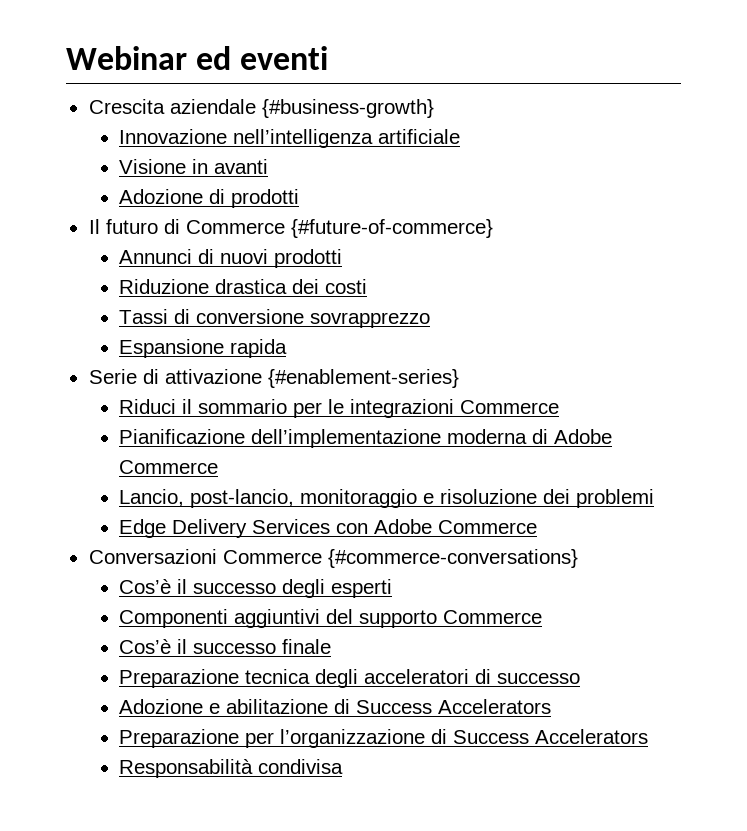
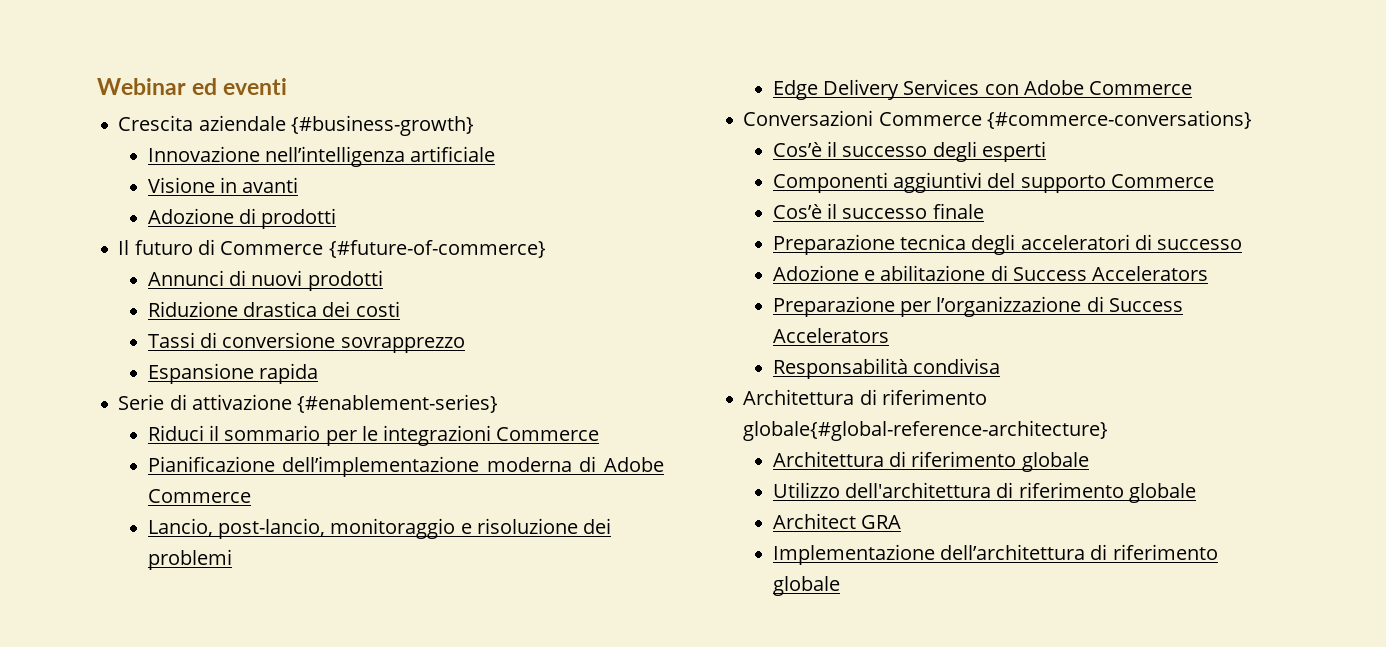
+ Architettura di riferimento globale{#global-reference-architecture}
+ Architettura di riferimento globale
+ Utilizzo dell'architettura di riferimento globale
+ Architect GRA
+ Implementazione dell’architettura di riferimento globale

